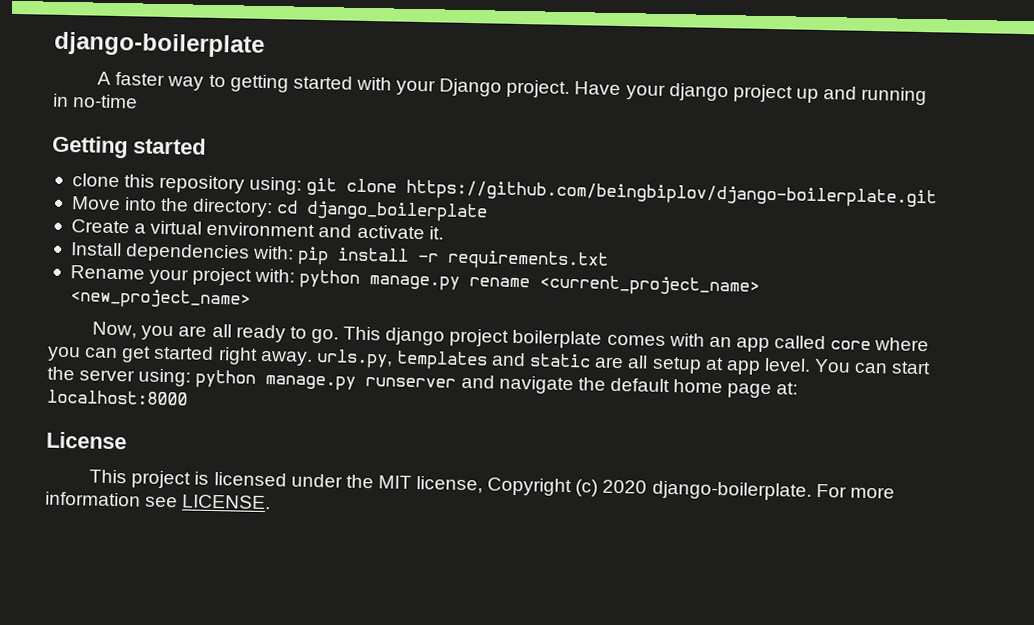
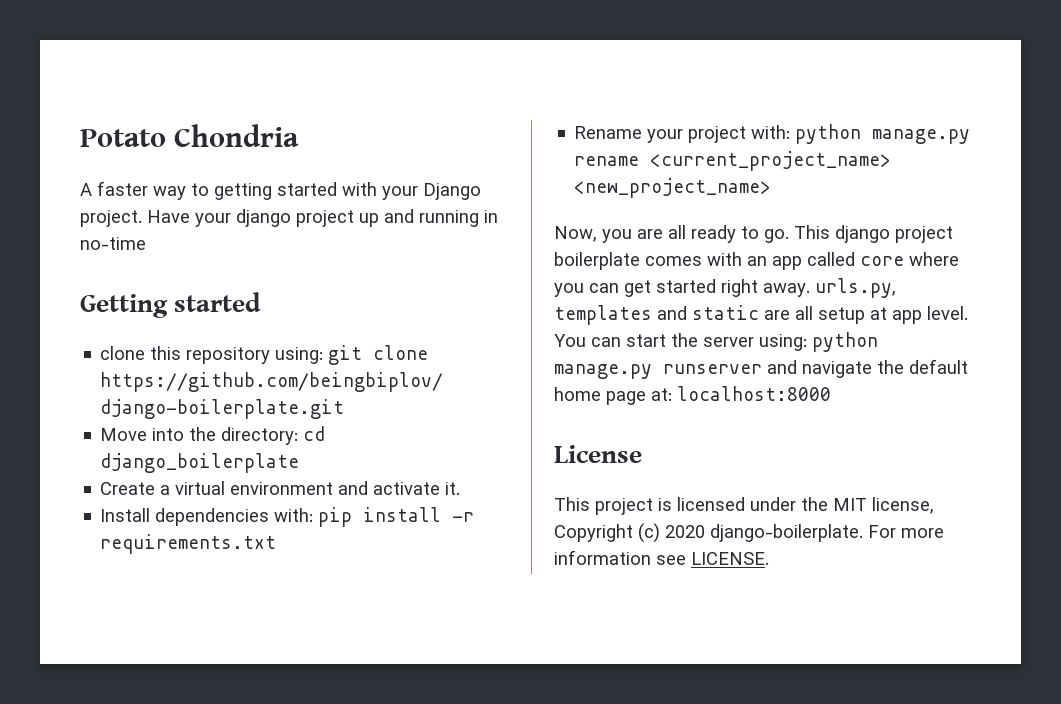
- django-boilerplate
+ Potato Chondria

